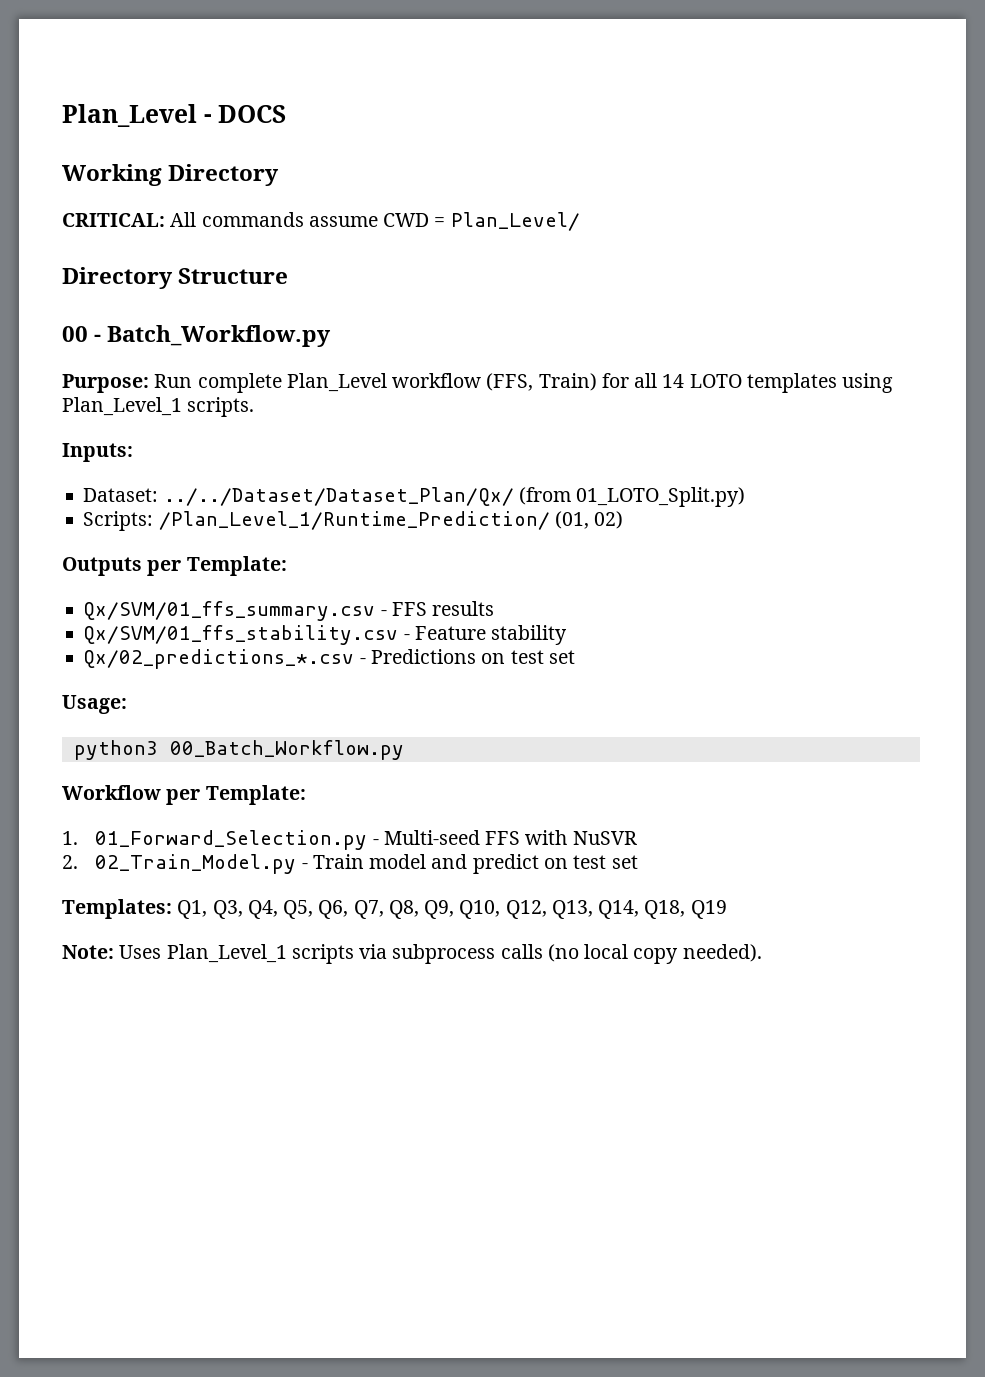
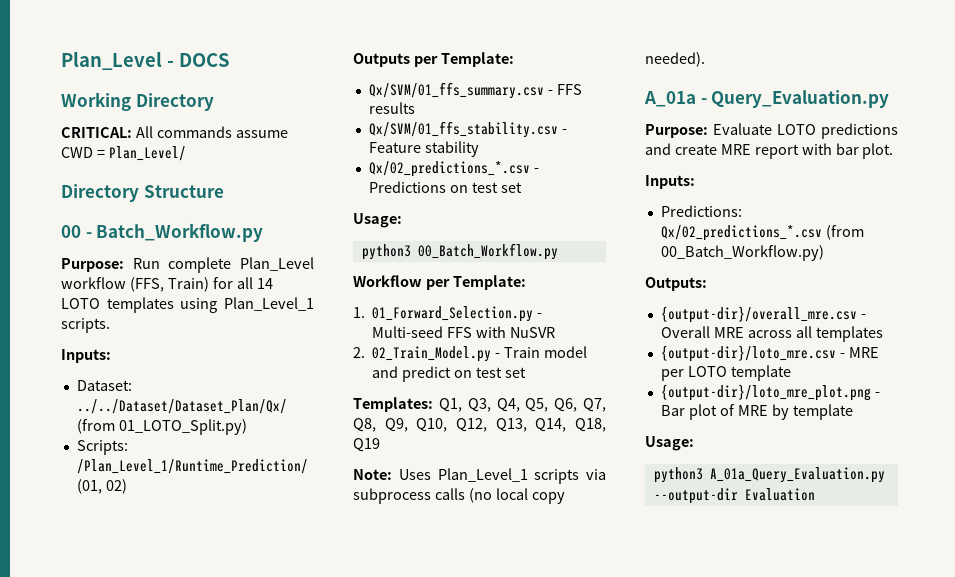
+ A_01a - Query_Evaluation.py
+ Purpose: Evaluate LOTO predictions and create MRE report with bar plot.
+ Inputs:
+ Predictions: Qx/02_predictions_*.csv (from 00_Batch_Workflow.py)
+ Outputs:
+ {output-dir}/overall_mre.csv - Overall MRE across all templates
+ {output-dir}/loto_mre.csv - MRE per LOTO template
+ {output-dir}/loto_mre_plot.png - Bar plot of MRE by template
+ Usage:
+ python3 A_01a_Query_Evaluation.py --output-dir Evaluation

